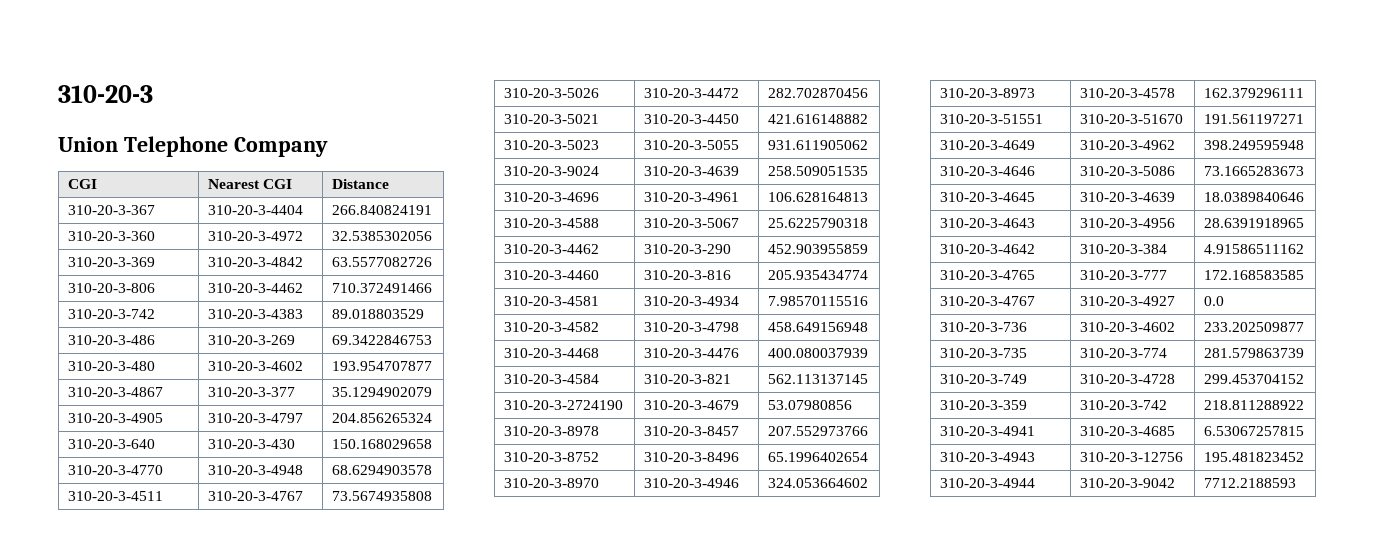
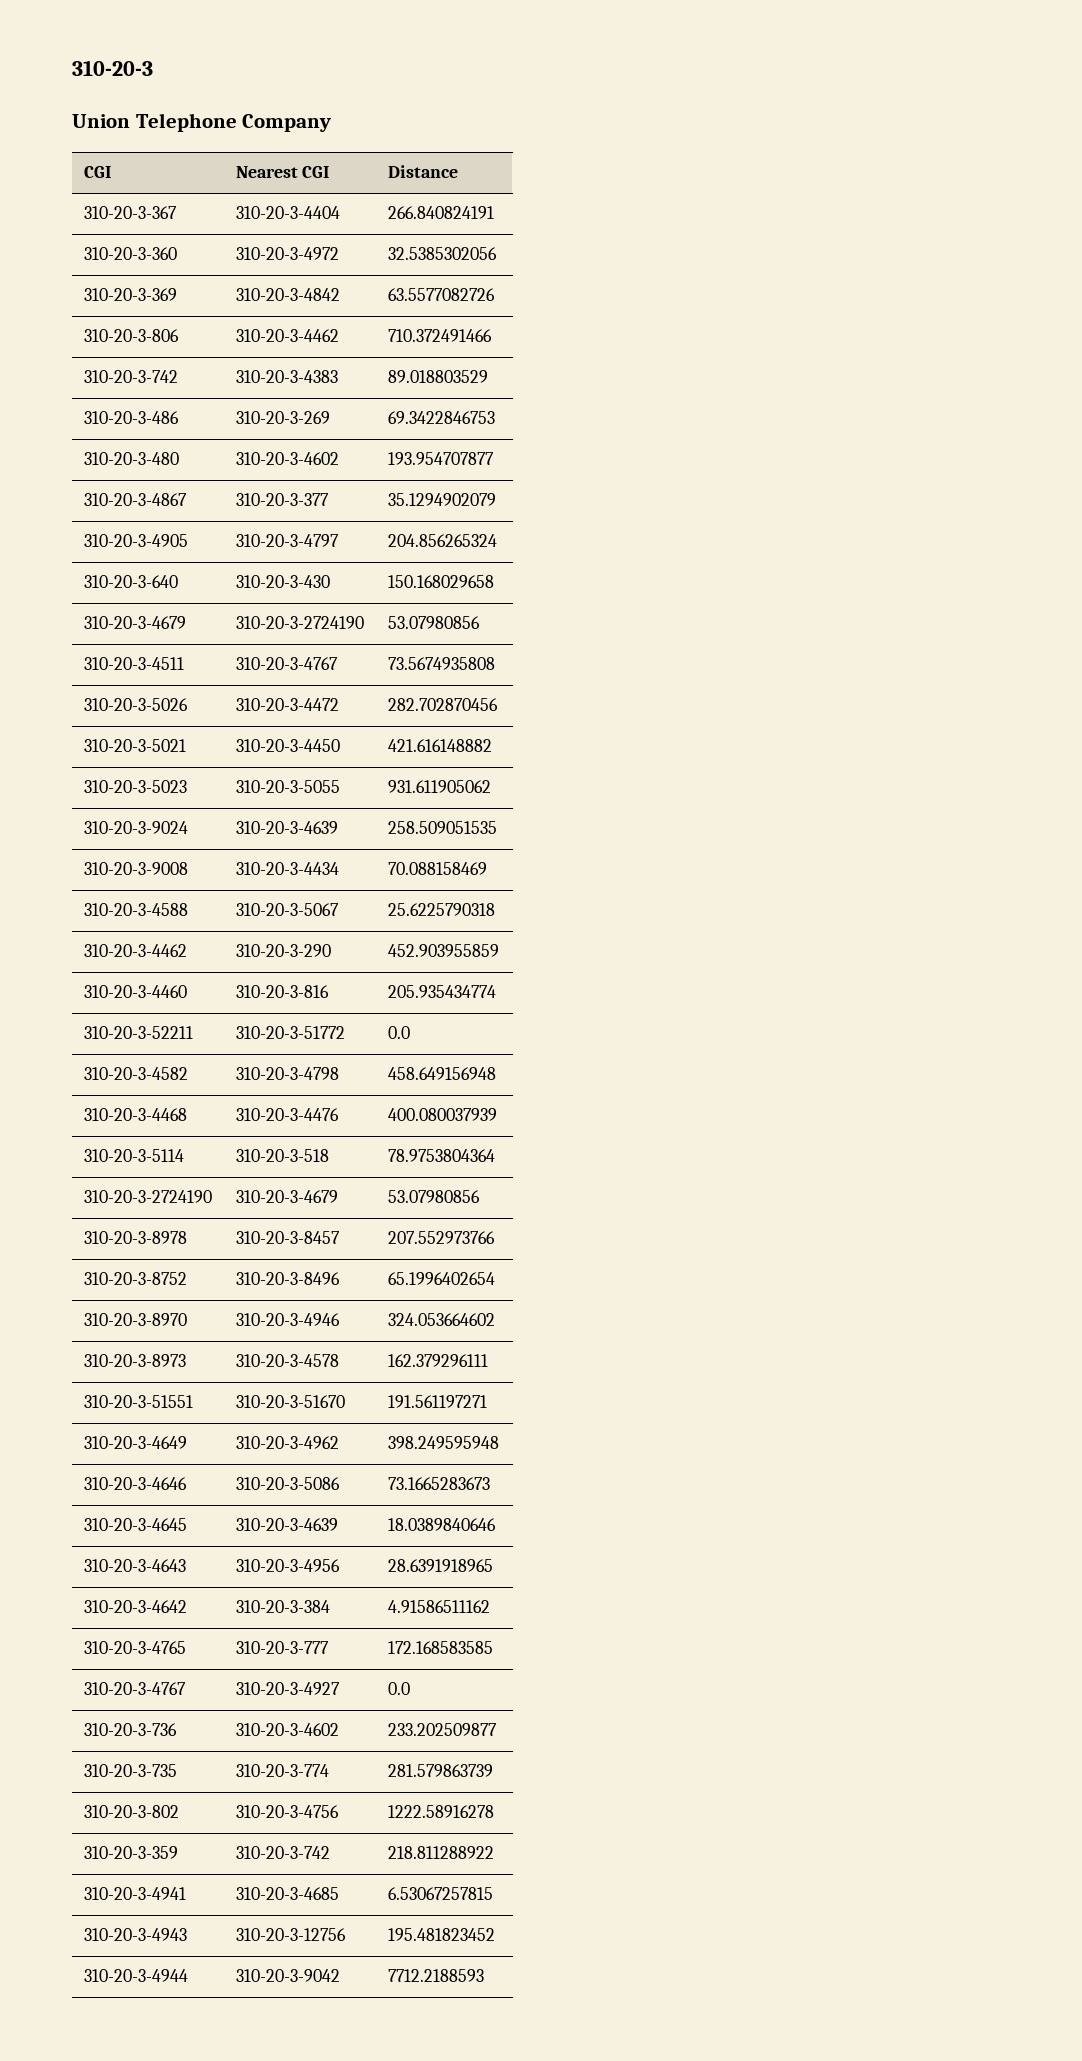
- 310-20-3-4770 | 310-20-3-4948 | 68.6294903578
+ 310-20-3-4679 | 310-20-3-2724190 | 53.07980856
- 310-20-3-4696 | 310-20-3-4961 | 106.628164813
+ 310-20-3-9008 | 310-20-3-4434 | 70.088158469
- 310-20-3-4581 | 310-20-3-4934 | 7.98570115516
+ 310-20-3-52211 | 310-20-3-51772 | 0.0
- 310-20-3-4584 | 310-20-3-821 | 562.113137145
+ 310-20-3-5114 | 310-20-3-518 | 78.9753804364
- 310-20-3-749 | 310-20-3-4728 | 299.453704152
+ 310-20-3-802 | 310-20-3-4756 | 1222.58916278

